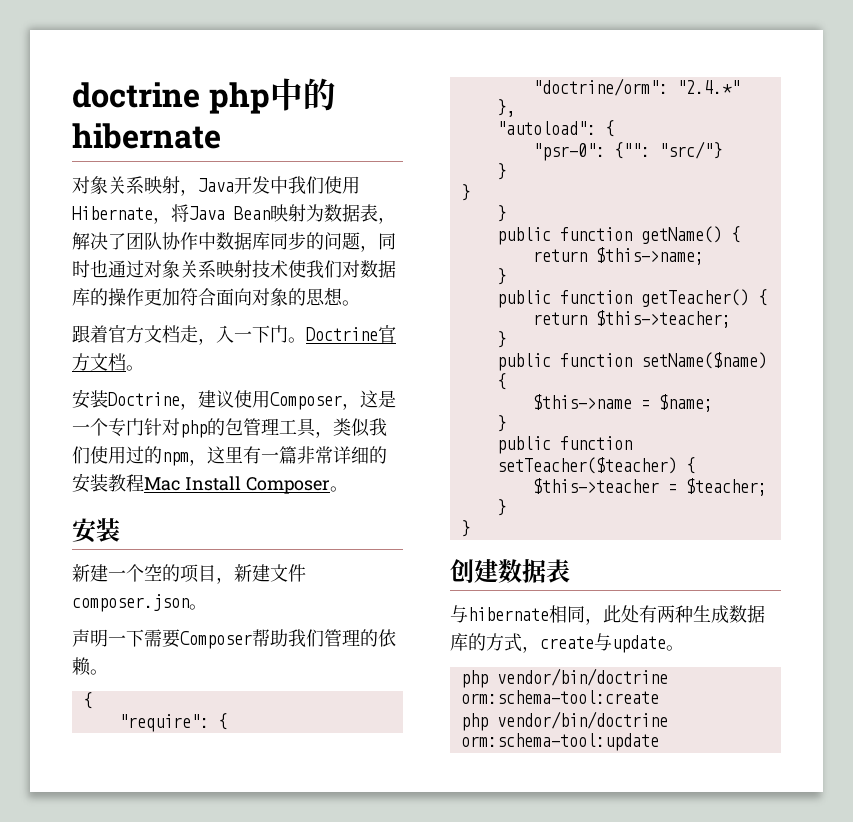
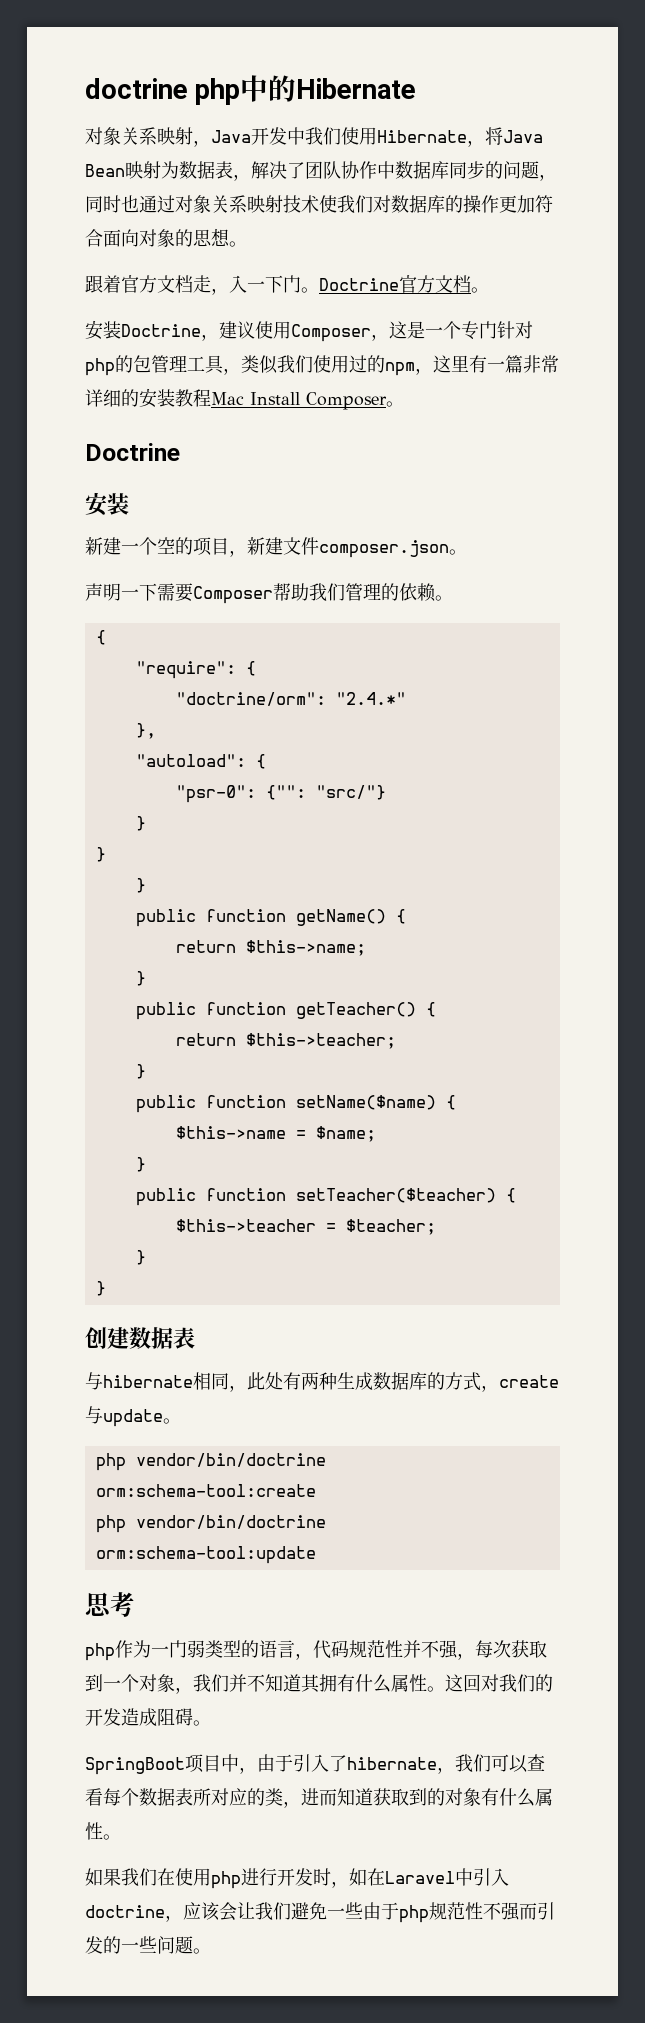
- doctrine php中的hibernate
+ doctrine php中的Hibernate
  安装Doctrine，建议使用Composer，这是一个专门针对php的包管理工具，类似我们使用过的npm，这里有一篇非常详细的安装教程Mac Install Composer。
+ Doctrine
+ 思考
+ php作为一门弱类型的语言，代码规范性并不强，每次获取到一个对象，我们并不知道其拥有什么属性。这回对我们的开发造成阻碍。
+ SpringBoot项目中，由于引入了hibernate，我们可以查看每个数据表所对应的类，进而知道获取到的对象有什么属性。
+ 如果我们在使用php进行开发时，如在Laravel中引入doctrine，应该会让我们避免一些由于php规范性不强而引发的一些问题。

